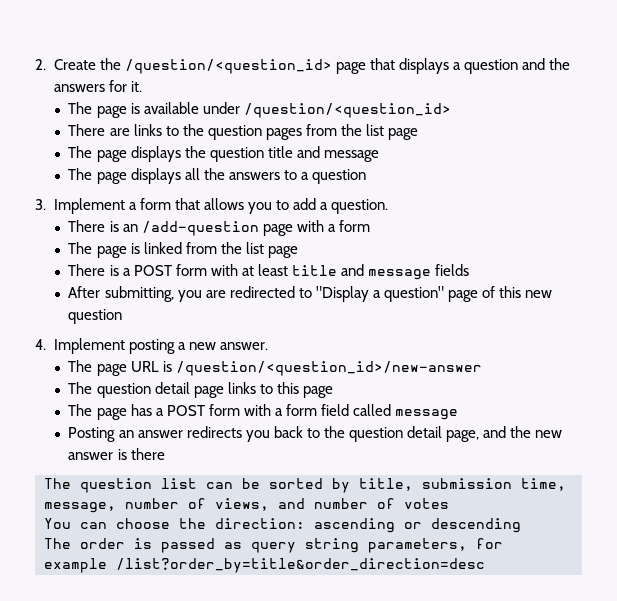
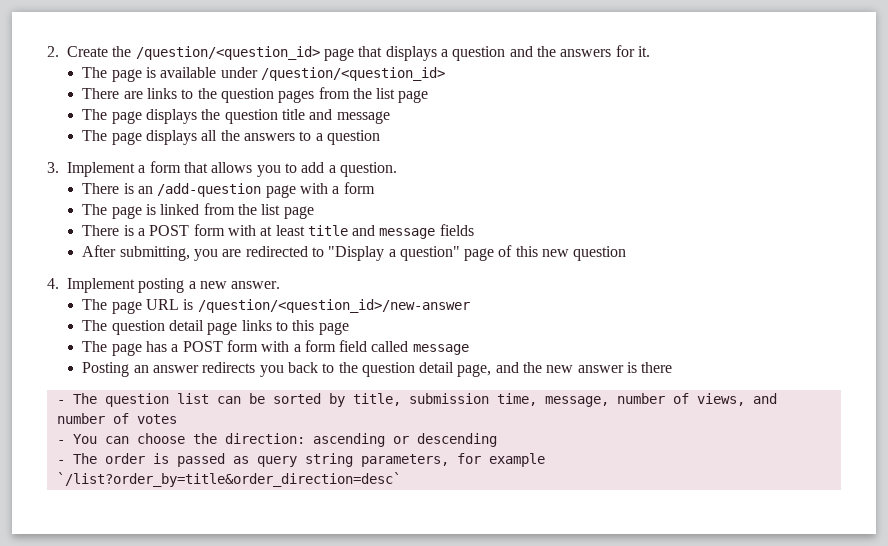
- The question list can be sorted by title, submission time, message, number of views, and number of votes
+ - The question list can be sorted by title, submission time, message, number of views, and number of votes
- You can choose the direction: ascending or descending
+ - You can choose the direction: ascending or descending
- The order is passed as query string parameters, for example /list?order_by=title&order_direction=desc
+ - The order is passed as query string parameters, for example `/list?order_by=title&order_direction=desc`

